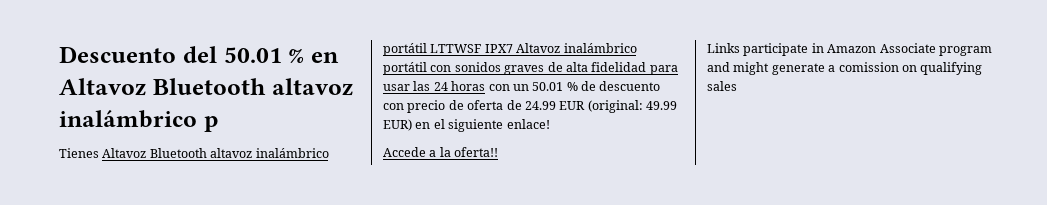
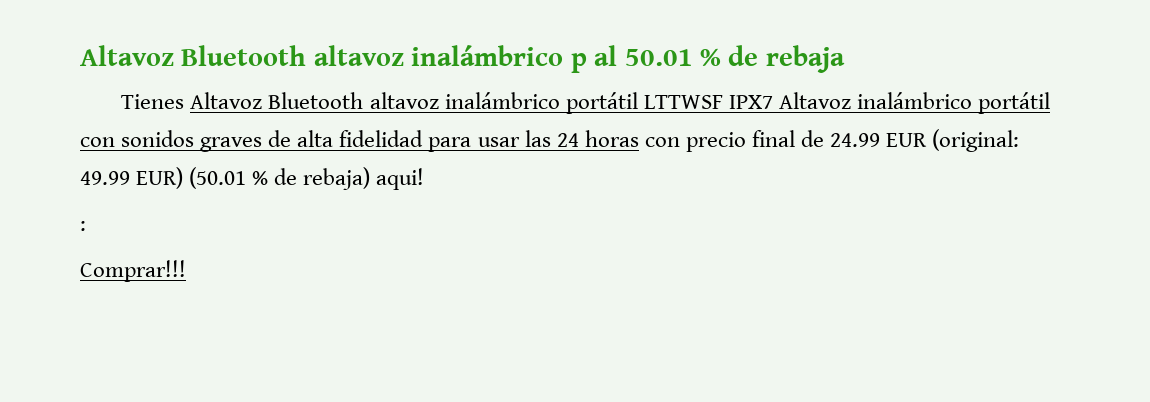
- Descuento del 50.01 % en Altavoz Bluetooth altavoz inalámbrico p
+ Altavoz Bluetooth altavoz inalámbrico p al 50.01 % de rebaja
- Tienes Altavoz Bluetooth altavoz inalámbrico portátil LTTWSF IPX7 Altavoz inalámbrico portátil con sonidos graves de alta fidelidad para usar las 24 horas con un 50.01 % de descuento con precio de oferta de 24.99 EUR (original: 49.99 EUR) en el siguiente enlace!
- Accede a la oferta!!
- Links participate in Amazon Associate program and might generate a comission on qualifying sales
+ Tienes Altavoz Bluetooth altavoz inalámbrico portátil LTTWSF IPX7 Altavoz inalámbrico portátil con sonidos graves de alta fidelidad para usar las 24 horas con precio final de 24.99 EUR (original: 49.99 EUR) (50.01 % de rebaja) aqui!
+ :
+ Comprar!!!

